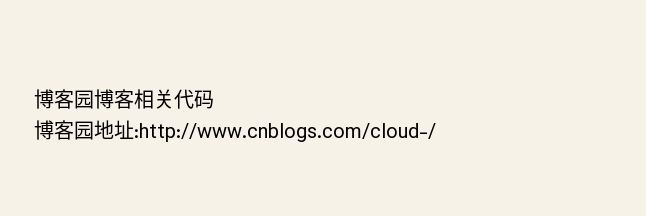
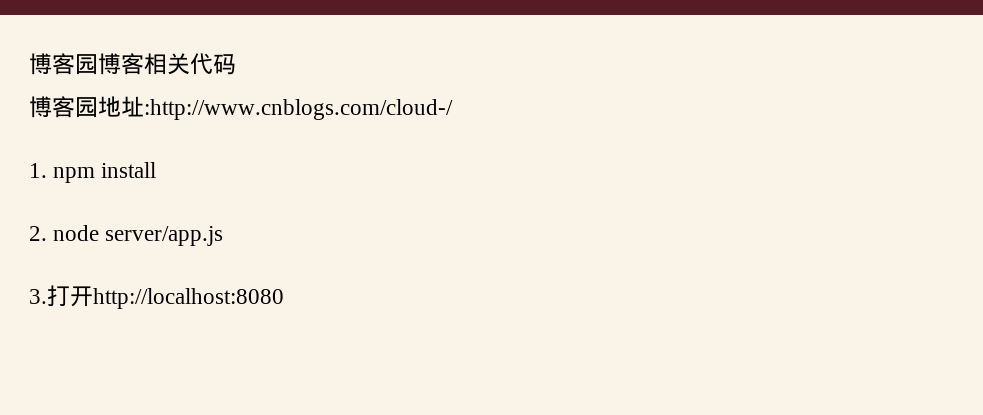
+ 1. npm install
+ 2. node server/app.js
+ 3.打开http://localhost:8080

